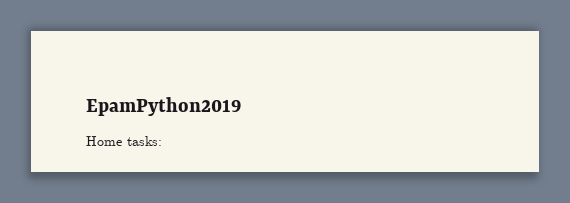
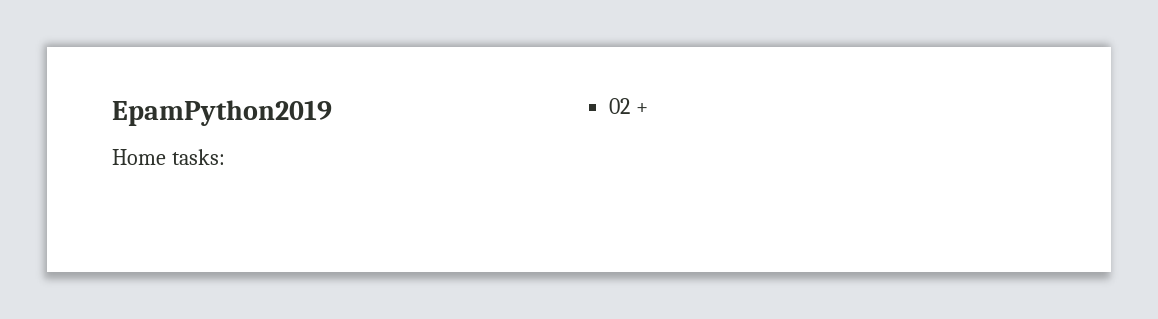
+ 02 +

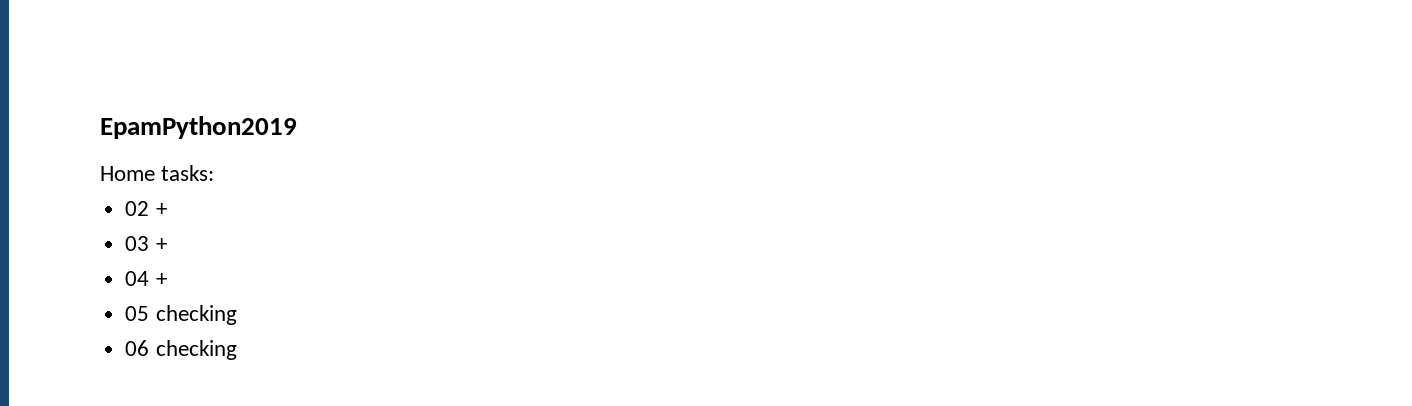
+ 03 +
+ 04 +
+ 05 checking
+ 06 checking

